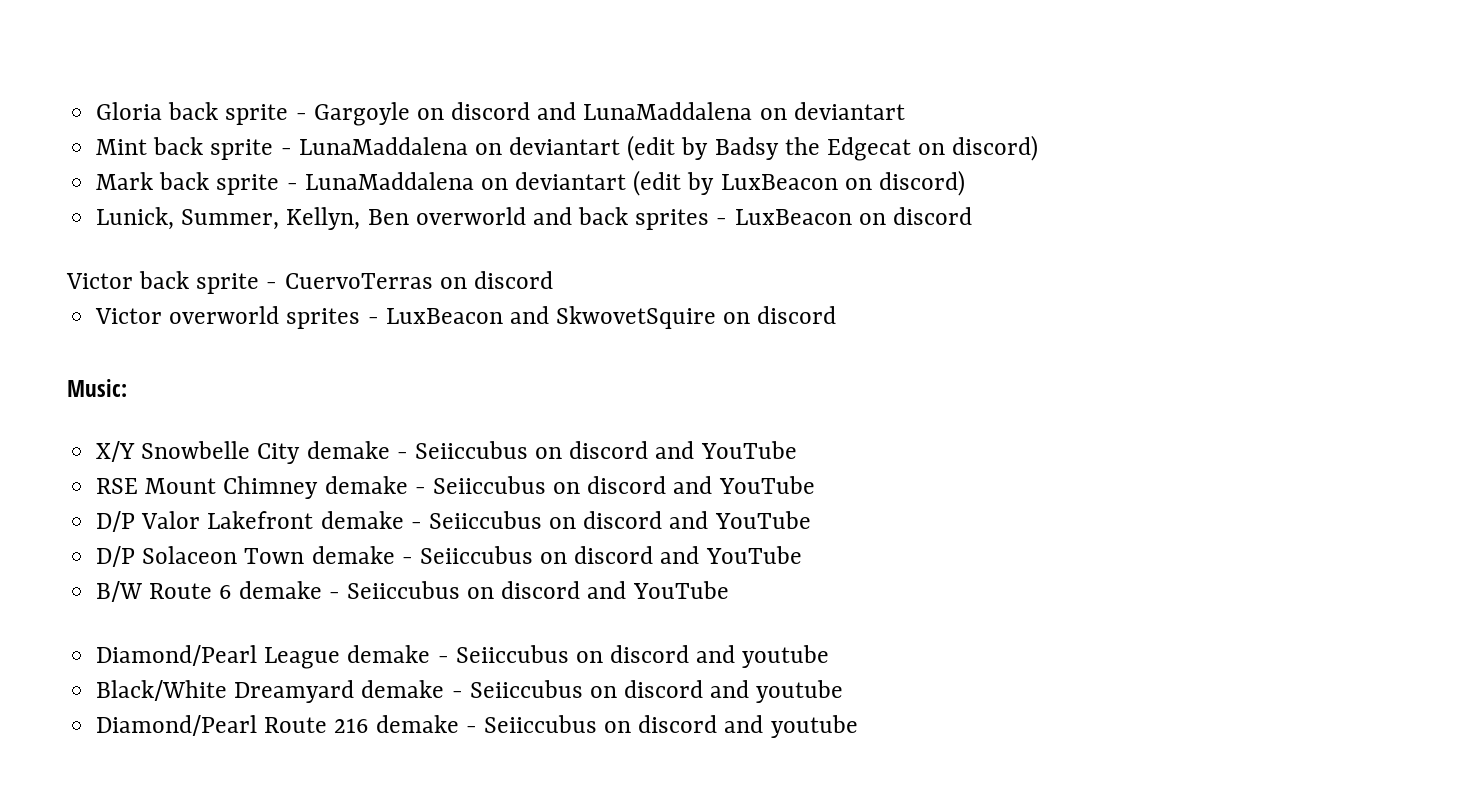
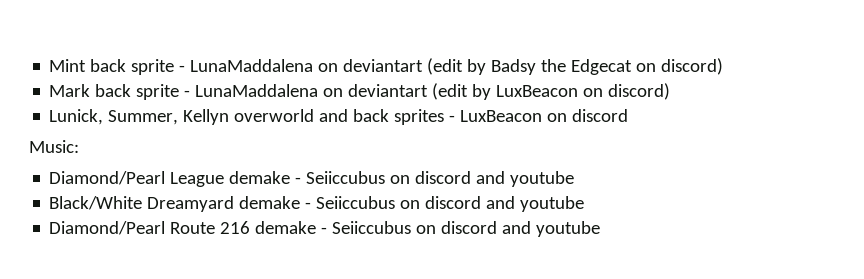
- Gloria back sprite - Gargoyle on discord and LunaMaddalena on deviantart
- Lunick, Summer, Kellyn, Ben overworld and back sprites - LuxBeacon on discord
+ Lunick, Summer, Kellyn overworld and back sprites - LuxBeacon on discord
- Victor back sprite - CuervoTerras on discord
- Victor overworld sprites - LuxBeacon and SkwovetSquire on discord
  Music:
- X/Y Snowbelle City demake - Seiiccubus on discord and YouTube
- RSE Mount Chimney demake - Seiiccubus on discord and YouTube
- D/P Valor Lakefront demake - Seiiccubus on discord and YouTube
- D/P Solaceon Town demake - Seiiccubus on discord and YouTube
- B/W Route 6 demake - Seiiccubus on discord and YouTube

